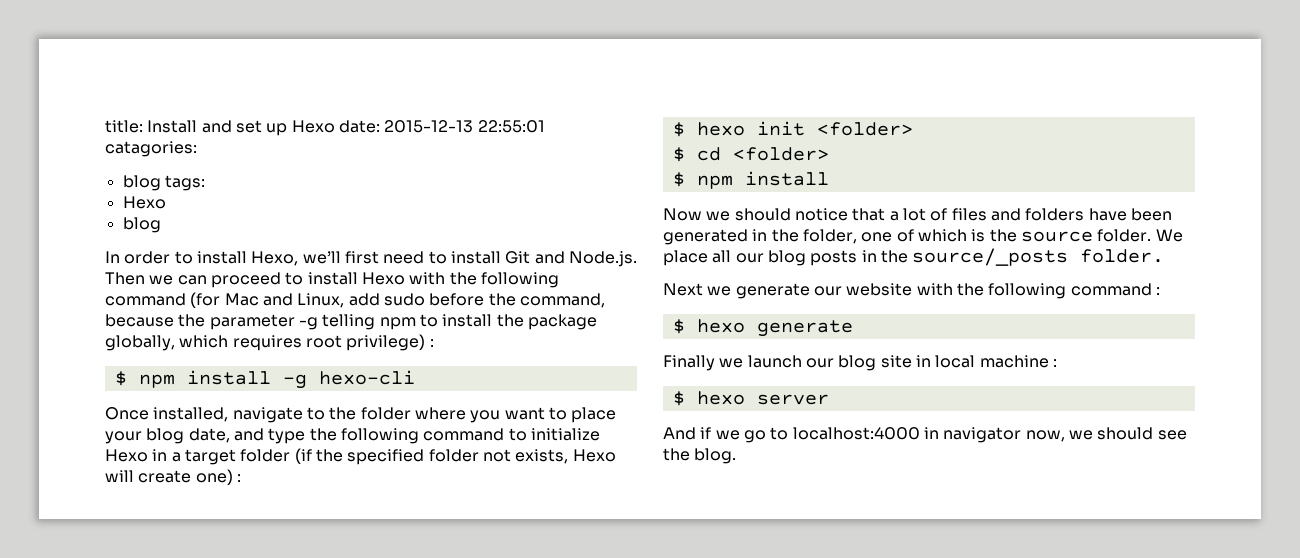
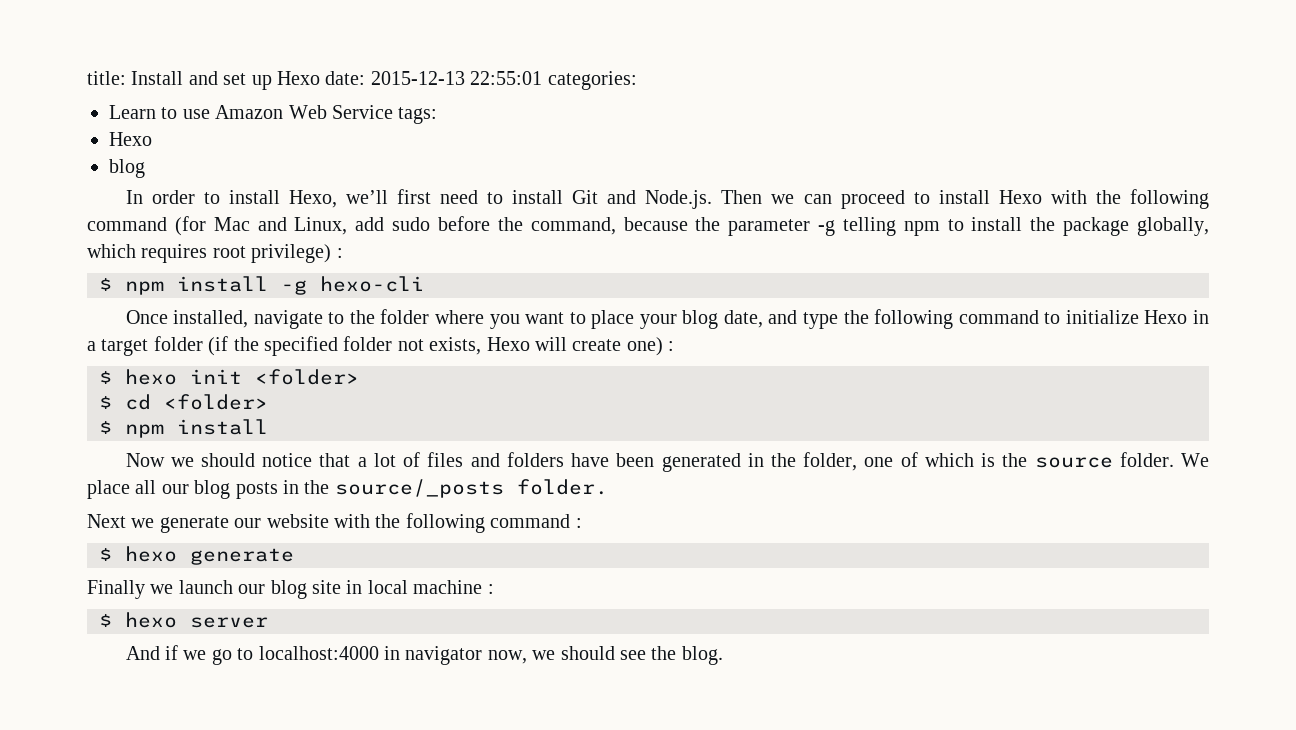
- title: Install and set up Hexo date: 2015-12-13 22:55:01 catagories:
- blog tags:
+ title: Install and set up Hexo date: 2015-12-13 22:55:01 categories:
+ Learn to use Amazon Web Service tags:

